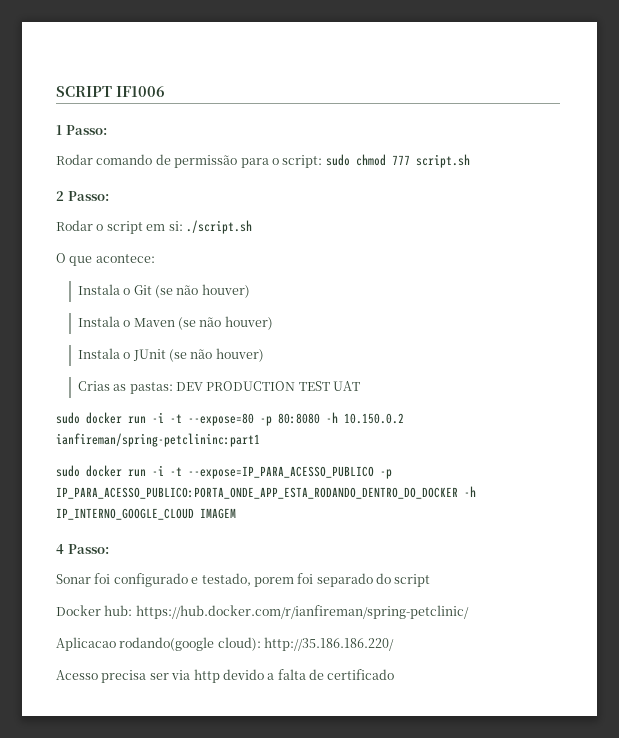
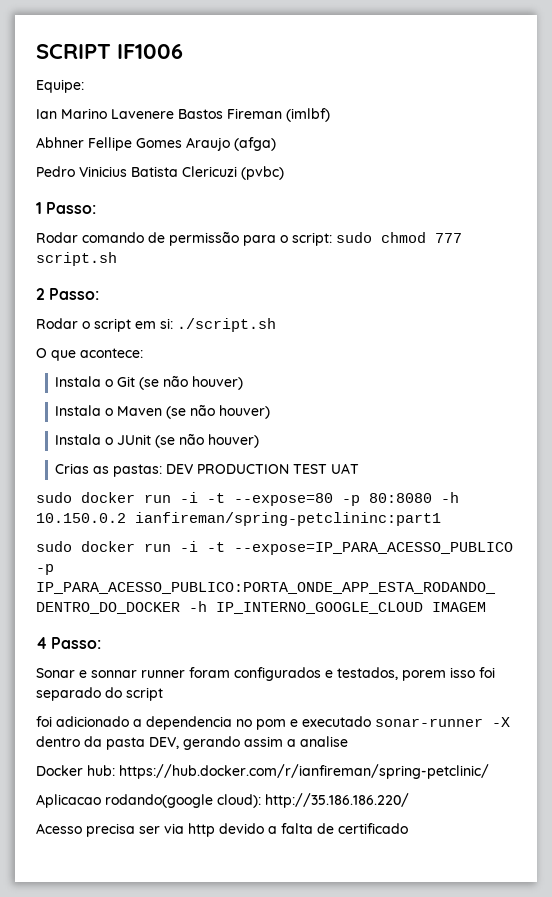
+ Equipe:
+ Ian Marino Lavenere Bastos Fireman (imlbf)
+ Abhner Fellipe Gomes Araujo (afga)
+ Pedro Vinicius Batista Clericuzi (pvbc)
- Sonar foi configurado e testado, porem foi separado do script
+ Sonar e sonnar runner foram configurados e testados, porem isso foi separado do script
+ foi adicionado a dependencia no pom e executado sonar-runner -X dentro da pasta DEV, gerando assim a analise

